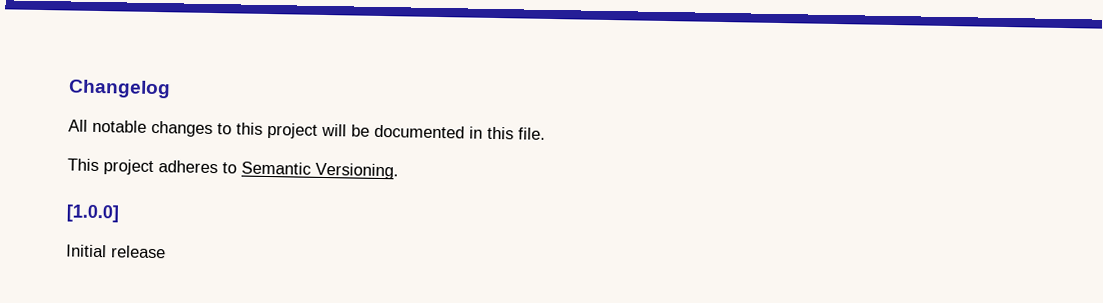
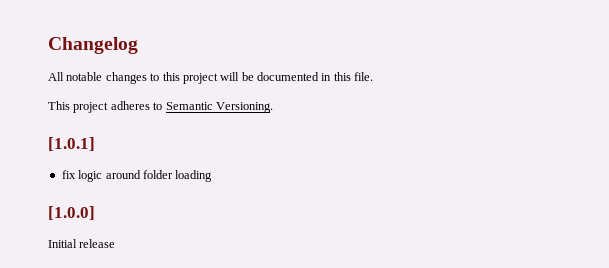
+ [1.0.1]
+ fix logic around folder loading

